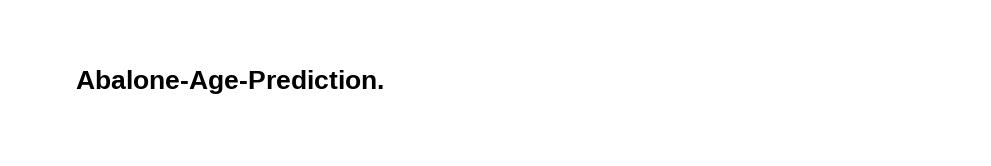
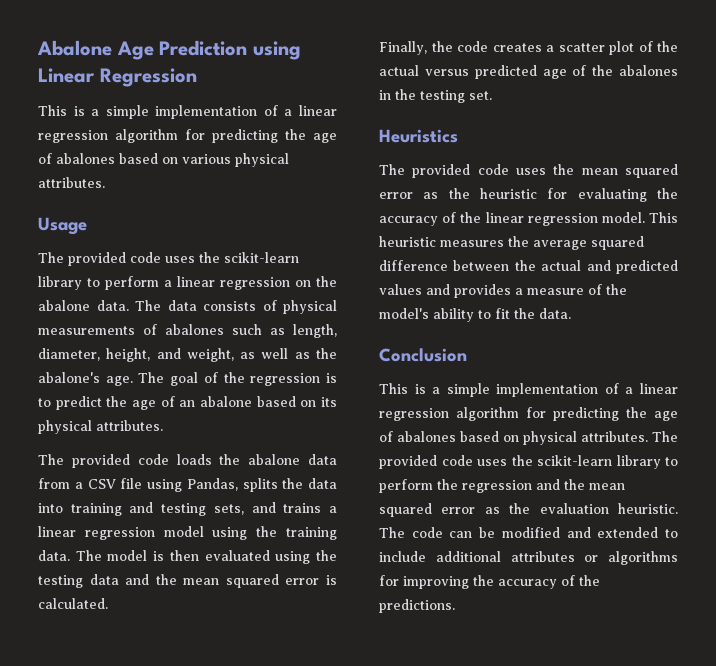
- Abalone-Age-Prediction.
+ Abalone Age Prediction using Linear Regression
+ This is a simple implementation of a linear regression algorithm for predicting the age of abalones based on various physical attributes.
+ Usage
+ The provided code uses the scikit-learn library to perform a linear regression on the abalone data. The data consists of physical measurements of abalones such as length, diameter, height, and weight, as well as the abalone's age. The goal of the regression is to predict the age of an abalone based on its physical attributes.
+ The provided code loads the abalone data from a CSV file using Pandas, splits the data into training and testing sets, and trains a linear regression model using the training data. The model is then evaluated using the testing data and the mean squared error is calculated.
+ Finally, the code creates a scatter plot of the actual versus predicted age of the abalones in the testing set.
+ Heuristics
+ The provided code uses the mean squared error as the heuristic for evaluating the accuracy of the linear regression model. This heuristic measures the average squared difference between the actual and predicted values and provides a measure of the model's ability to fit the data.
+ Conclusion
+ This is a simple implementation of a linear regression algorithm for predicting the age of abalones based on physical attributes. The provided code uses the scikit-learn library to perform the regression and the mean squared error as the evaluation heuristic. The code can be modified and extended to include additional attributes or algorithms for improving the accuracy of the predictions.

